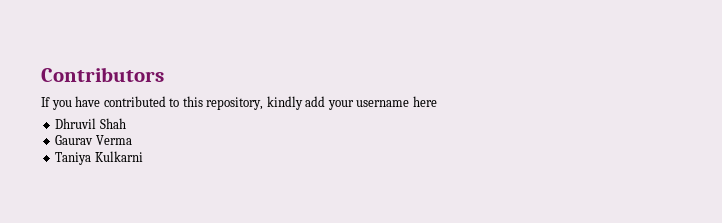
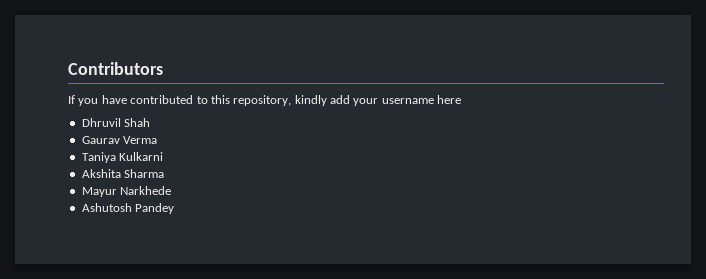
+ Akshita Sharma
+ Mayur Narkhede
+ Ashutosh Pandey

